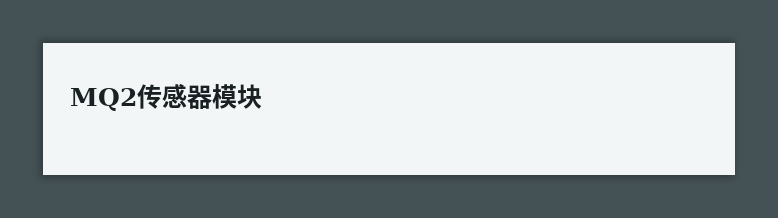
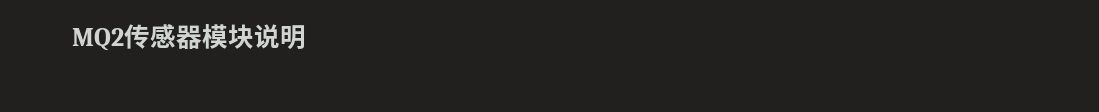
- MQ2传感器模块
+ MQ2传感器模块说明

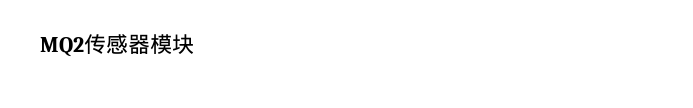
- MQ2传感器模块说明
+ MQ2传感器模块

